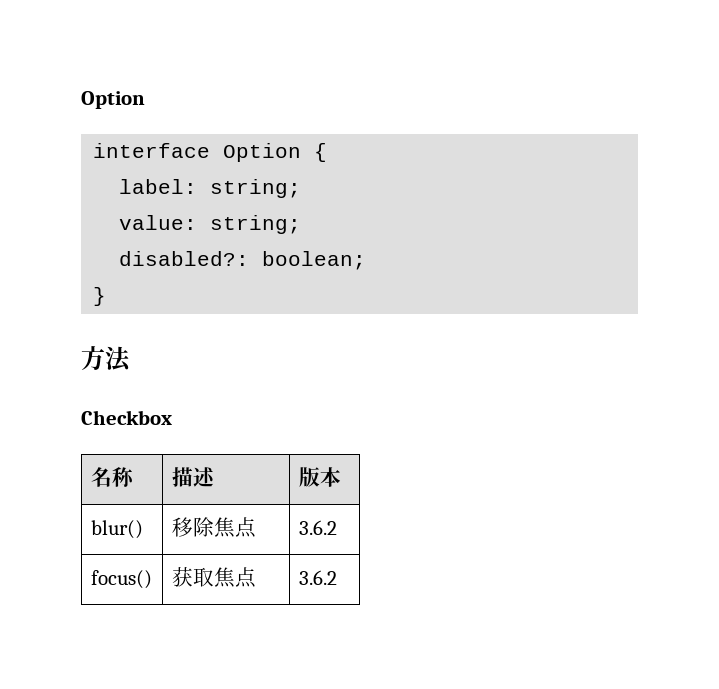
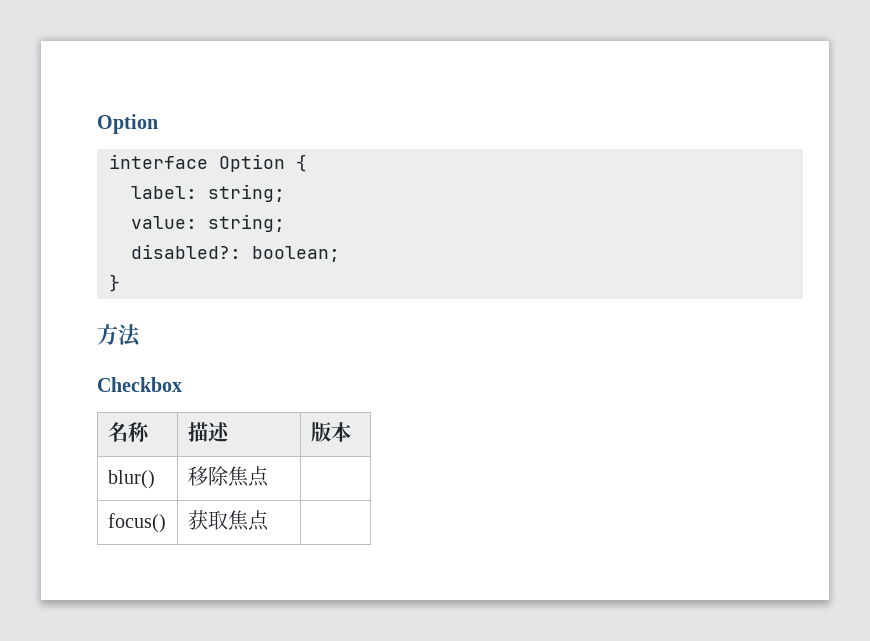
- blur() | 移除焦点 | 3.6.2
+ blur() | 移除焦点 |
- focus() | 获取焦点 | 3.6.2
+ focus() | 获取焦点 |

